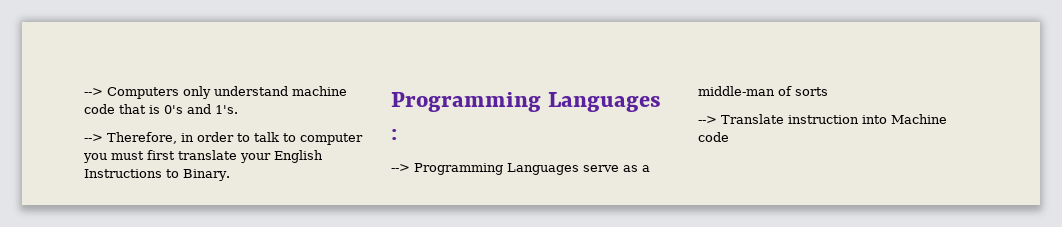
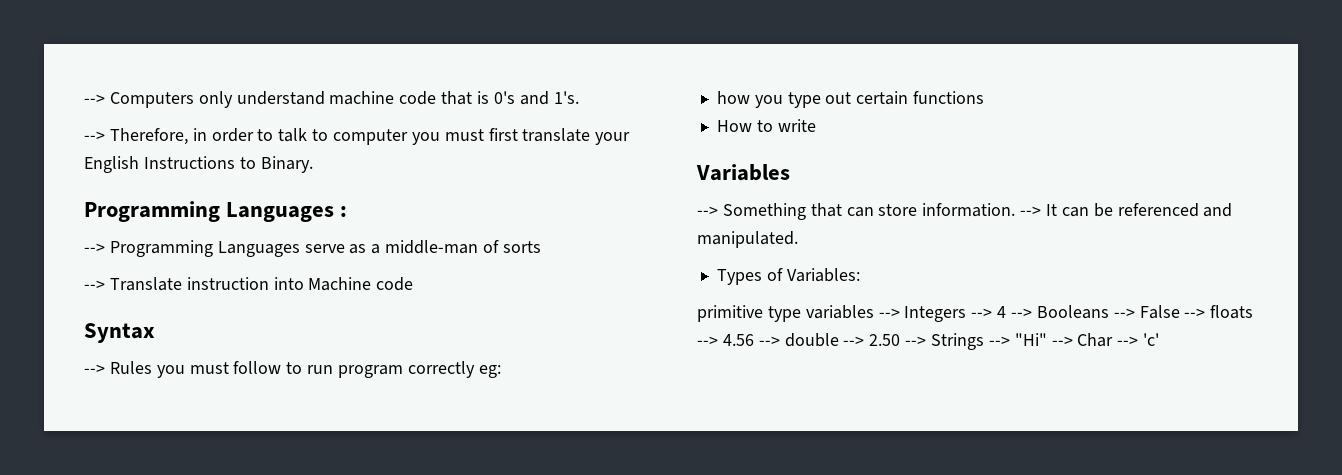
+ Syntax
+ --> Rules you must follow to run program correctly eg:
+ how you type out certain functions
+ How to write
+ Variables
+ --> Something that can store information. --> It can be referenced and manipulated.
+ Types of Variables:
+ primitive type variables --> Integers --> 4 --> Booleans --> False --> floats --> 4.56 --> double --> 2.50 --> Strings --> "Hi" --> Char --> 'c'

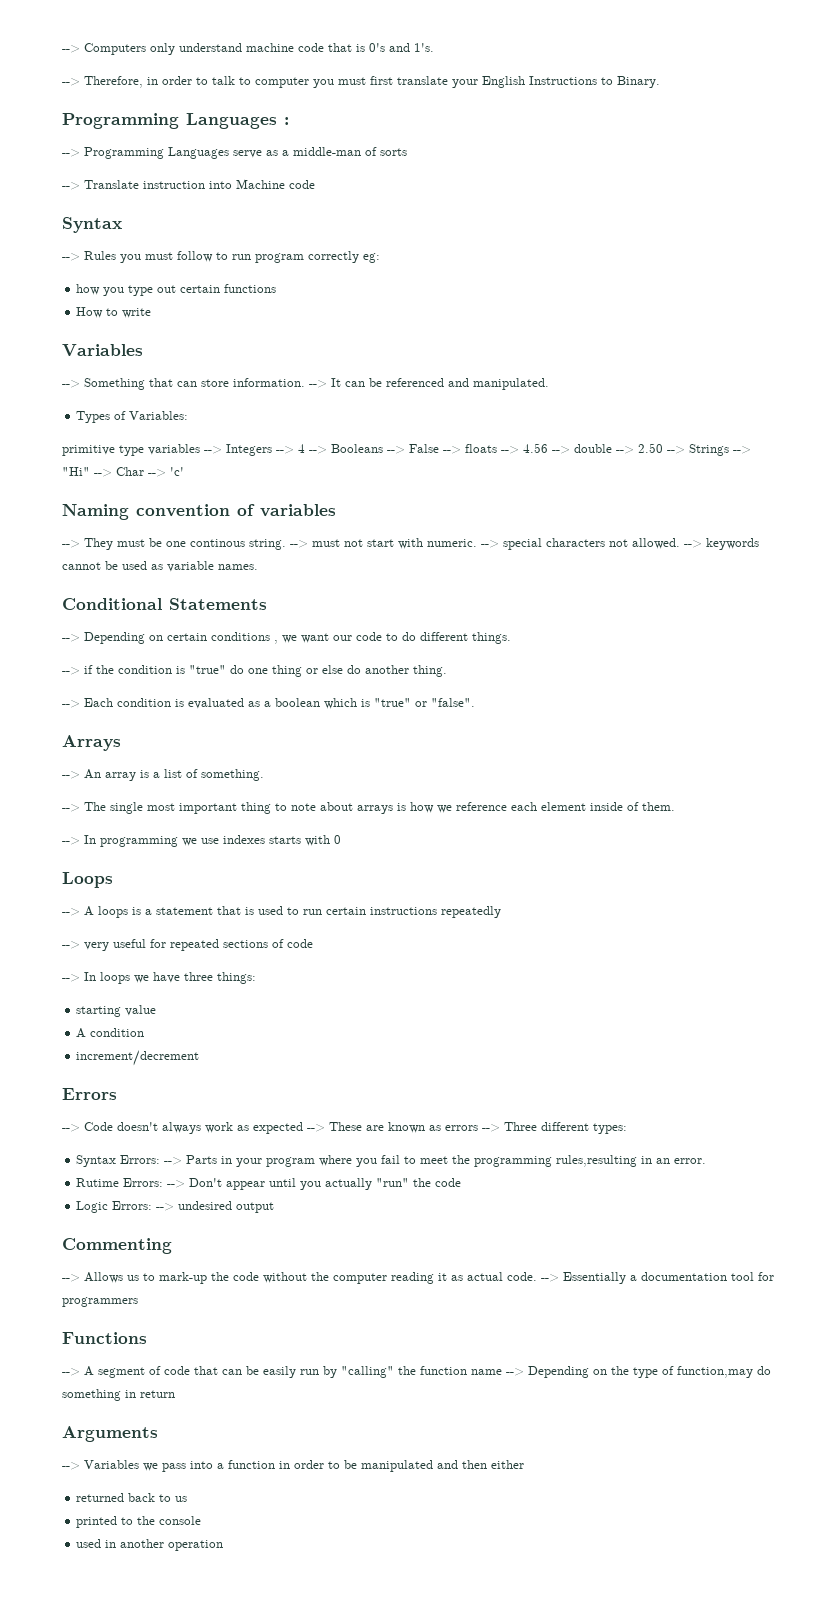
+ Naming convention of variables
+ --> They must be one continous string. --> must not start with numeric. --> special characters not allowed. --> keywords cannot be used as variable names.
+ Conditional Statements
+ --> Depending on certain conditions , we want our code to do different things.
+ --> if the condition is "true" do one thing or else do another thing.
+ --> Each condition is evaluated as a boolean which is "true" or "false".
+ Arrays
+ --> An array is a list of something.
+ --> The single most important thing to note about arrays is how we reference each element inside of them.
+ --> In programming we use indexes starts with 0
+ Loops
+ --> A loops is a statement that is used to run certain instructions repeatedly
+ --> very useful for repeated sections of code
+ --> In loops we have three things:
+ starting value
+ A condition
+ increment/decrement
+ Errors
+ --> Code doesn't always work as expected --> These are known as errors --> Three different types:
+ Syntax Errors: --> Parts in your program where you fail to meet the programming rules,resulting in an error.
+ Rutime Errors: --> Don't appear until you actually "run" the code
+ Logic Errors: --> undesired output
+ Commenting
+ --> Allows us to mark-up the code without the computer reading it as actual code. --> Essentially a documentation tool for programmers
+ Functions
+ --> A segment of code that can be easily run by "calling" the function name --> Depending on the type of function,may do something in return
+ Arguments
+ --> Variables we pass into a function in order to be manipulated and then either
+ returned back to us
+ printed to the console
+ used in another operation

